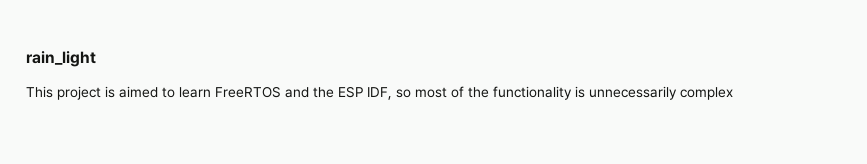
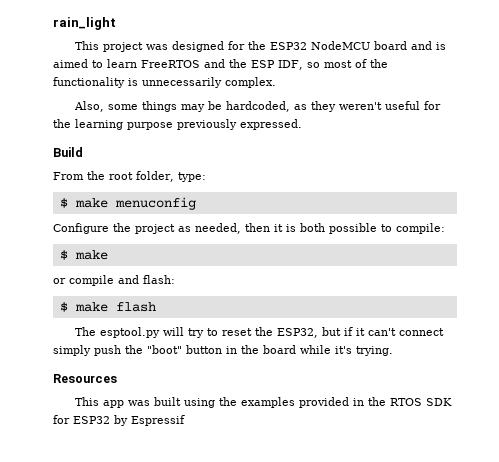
- This project is aimed to learn FreeRTOS and the ESP IDF, so most of the functionality is unnecessarily complex
+ This project was designed for the ESP32 NodeMCU board and is aimed to learn FreeRTOS and the ESP IDF, so most of the functionality is unnecessarily complex.
+ Also, some things may be hardcoded, as they weren't useful for the learning purpose previously expressed.
+ Build
+ From the root folder, type:
+ $ make menuconfig
+ Configure the project as needed, then it is both possible to compile:
+ $ make
+ or compile and flash:
+ $ make flash
+ The esptool.py will try to reset the ESP32, but if it can't connect simply push the "boot" button in the board while it's trying.
+ Resources
+ This app was built using the examples provided in the RTOS SDK for ESP32 by Espressif

